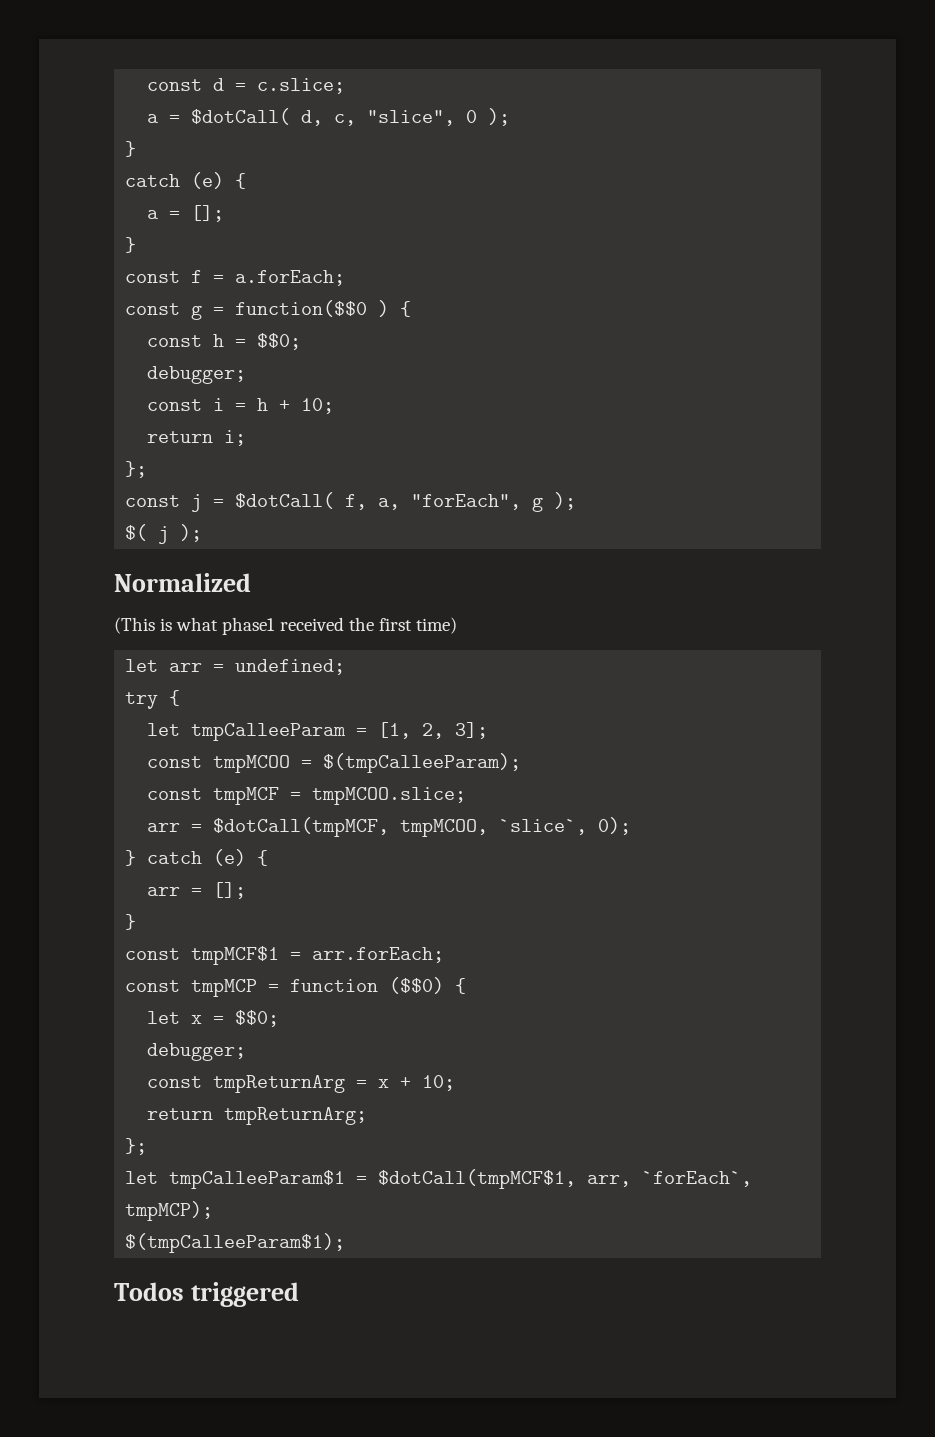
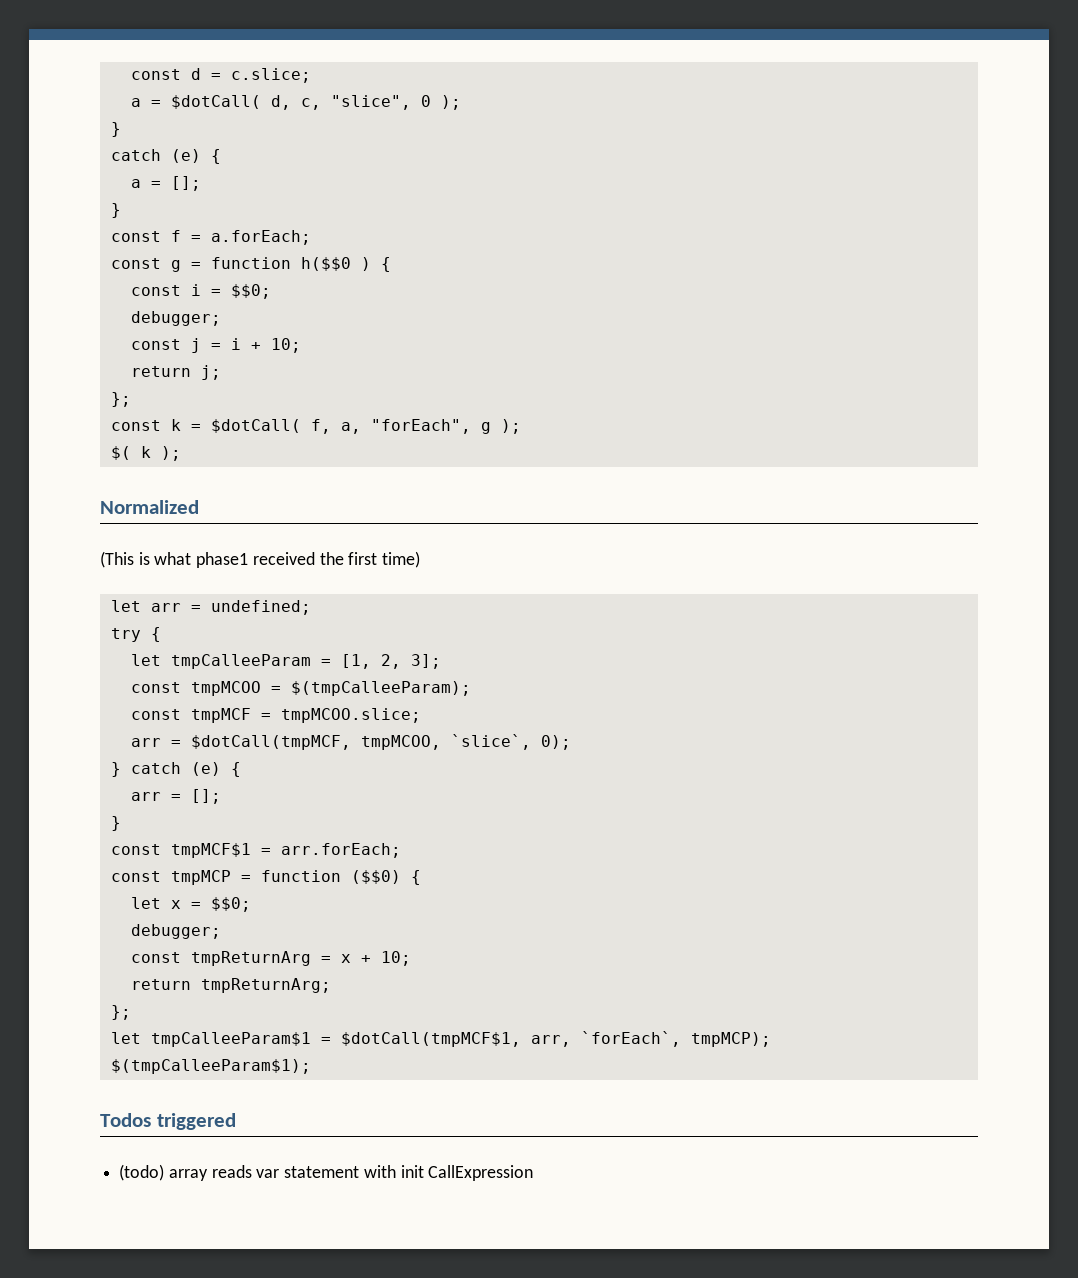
- const g = function($$0 ) {
+ const g = function h($$0 ) {
- const h = $$0;
+ const i = $$0;
  debugger;
- const i = h + 10;
- return i;
+ const j = i + 10;
+ return j;
- const j = $dotCall( f, a, "forEach", g );
+ const k = $dotCall( f, a, "forEach", g );
- $( j );
+ $( k );
+ (todo) array reads var statement with init CallExpression

